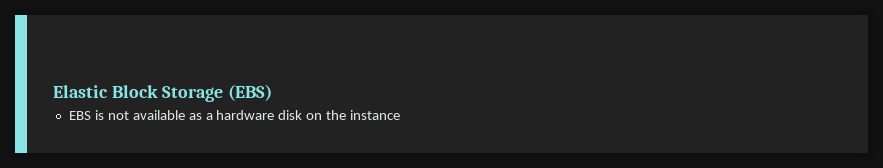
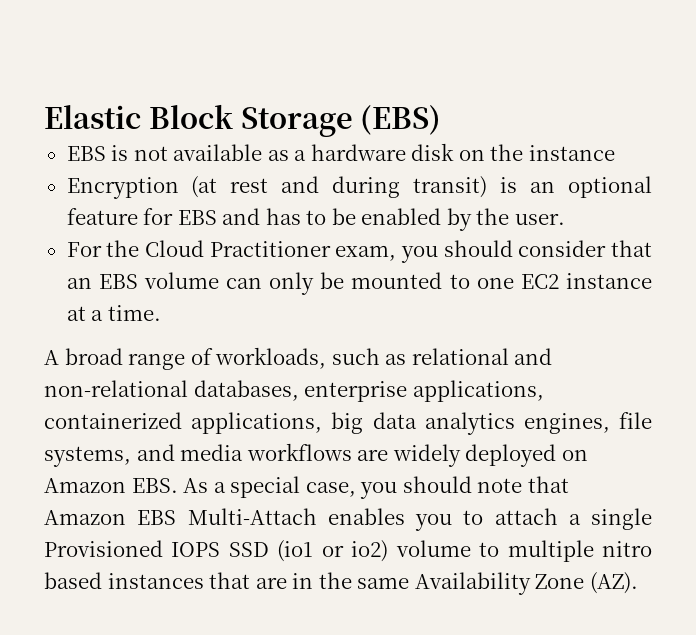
+ Encryption (at rest and during transit) is an optional feature for EBS and has to be enabled by the user.
+ For the Cloud Practitioner exam, you should consider that an EBS volume can only be mounted to one EC2 instance at a time.
+ A broad range of workloads, such as relational and non-relational databases, enterprise applications, containerized applications, big data analytics engines, file systems, and media workflows are widely deployed on Amazon EBS. As a special case, you should note that Amazon EBS Multi-Attach enables you to attach a single Provisioned IOPS SSD (io1 or io2) volume to multiple nitro based instances that are in the same Availability Zone (AZ).

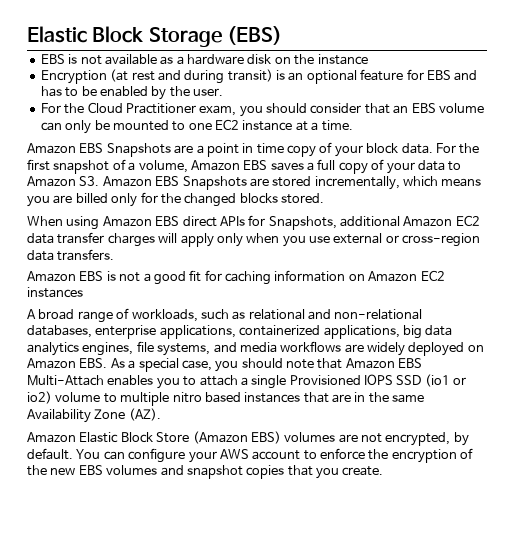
+ Amazon EBS Snapshots are a point in time copy of your block data. For the first snapshot of a volume, Amazon EBS saves a full copy of your data to Amazon S3. Amazon EBS Snapshots are stored incrementally, which means you are billed only for the changed blocks stored.
+ When using Amazon EBS direct APIs for Snapshots, additional Amazon EC2 data transfer charges will apply only when you use external or cross-region data transfers.
+ Amazon EBS is not a good fit for caching information on Amazon EC2 instances
+ Amazon Elastic Block Store (Amazon EBS) volumes are not encrypted, by default. You can configure your AWS account to enforce the encryption of the new EBS volumes and snapshot copies that you create.

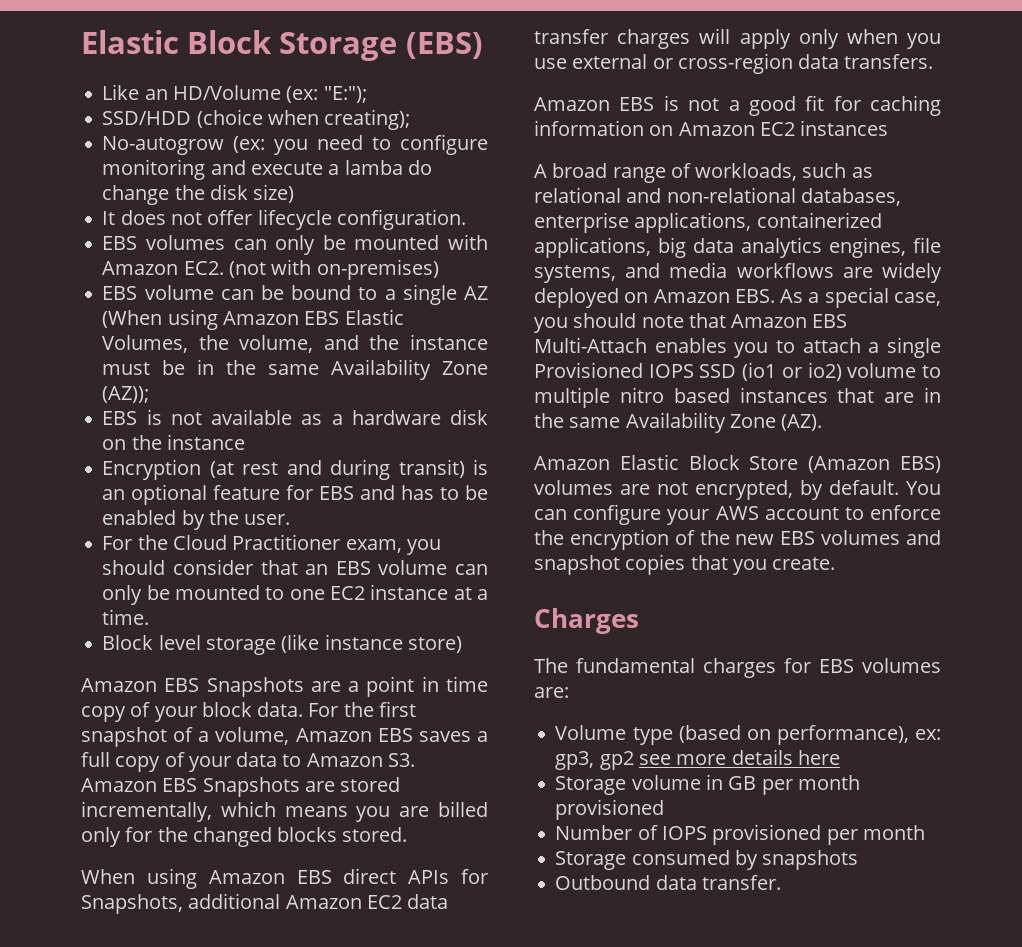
+ Like an HD/Volume (ex: "E:");
+ SSD/HDD (choice when creating);
+ No-autogrow (ex: you need to configure monitoring and execute a lamba do change the disk size)
+ It does not offer lifecycle configuration.
+ EBS volumes can only be mounted with Amazon EC2. (not with on-premises)
+ EBS volume can be bound to a single AZ (When using Amazon EBS Elastic Volumes, the volume, and the instance must be in the same Availability Zone (AZ));
+ Block level storage (like instance store)
+ Charges
+ The fundamental charges for EBS volumes are:
+ Volume type (based on performance), ex: gp3, gp2 see more details here
+ Storage volume in GB per month provisioned
+ Number of IOPS provisioned per month
+ Storage consumed by snapshots
+ Outbound data transfer.

